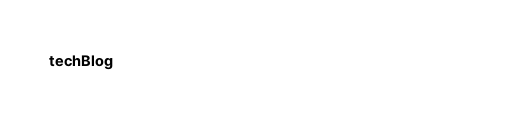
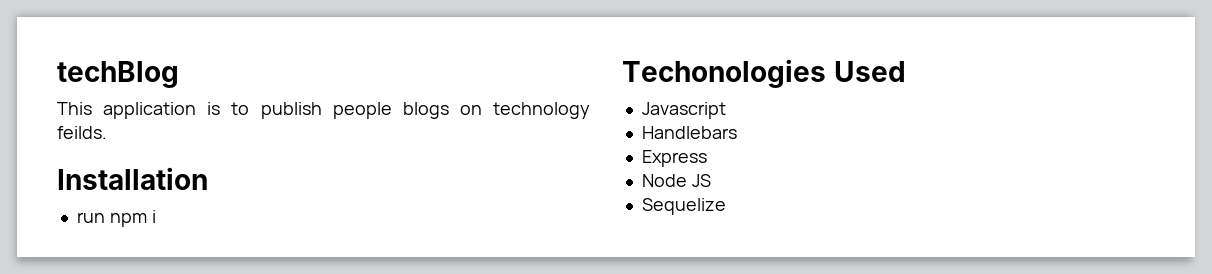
+ This application is to publish people blogs on technology feilds.
+ Installation
+ run npm i
+ Techonologies Used
+ Javascript
+ Handlebars
+ Express
+ Node JS
+ Sequelize

